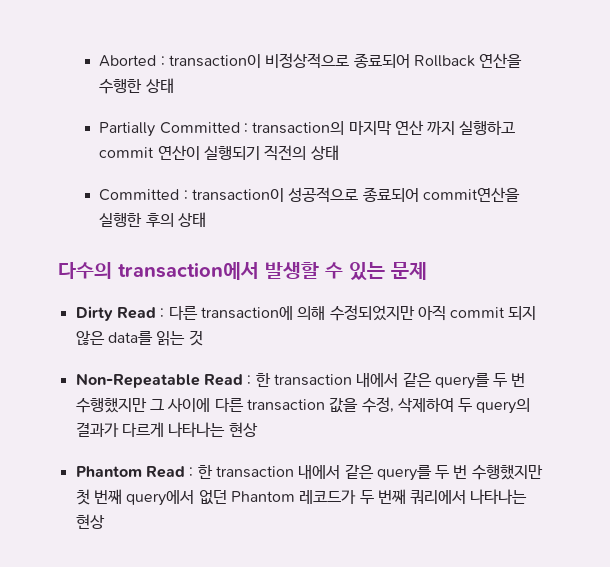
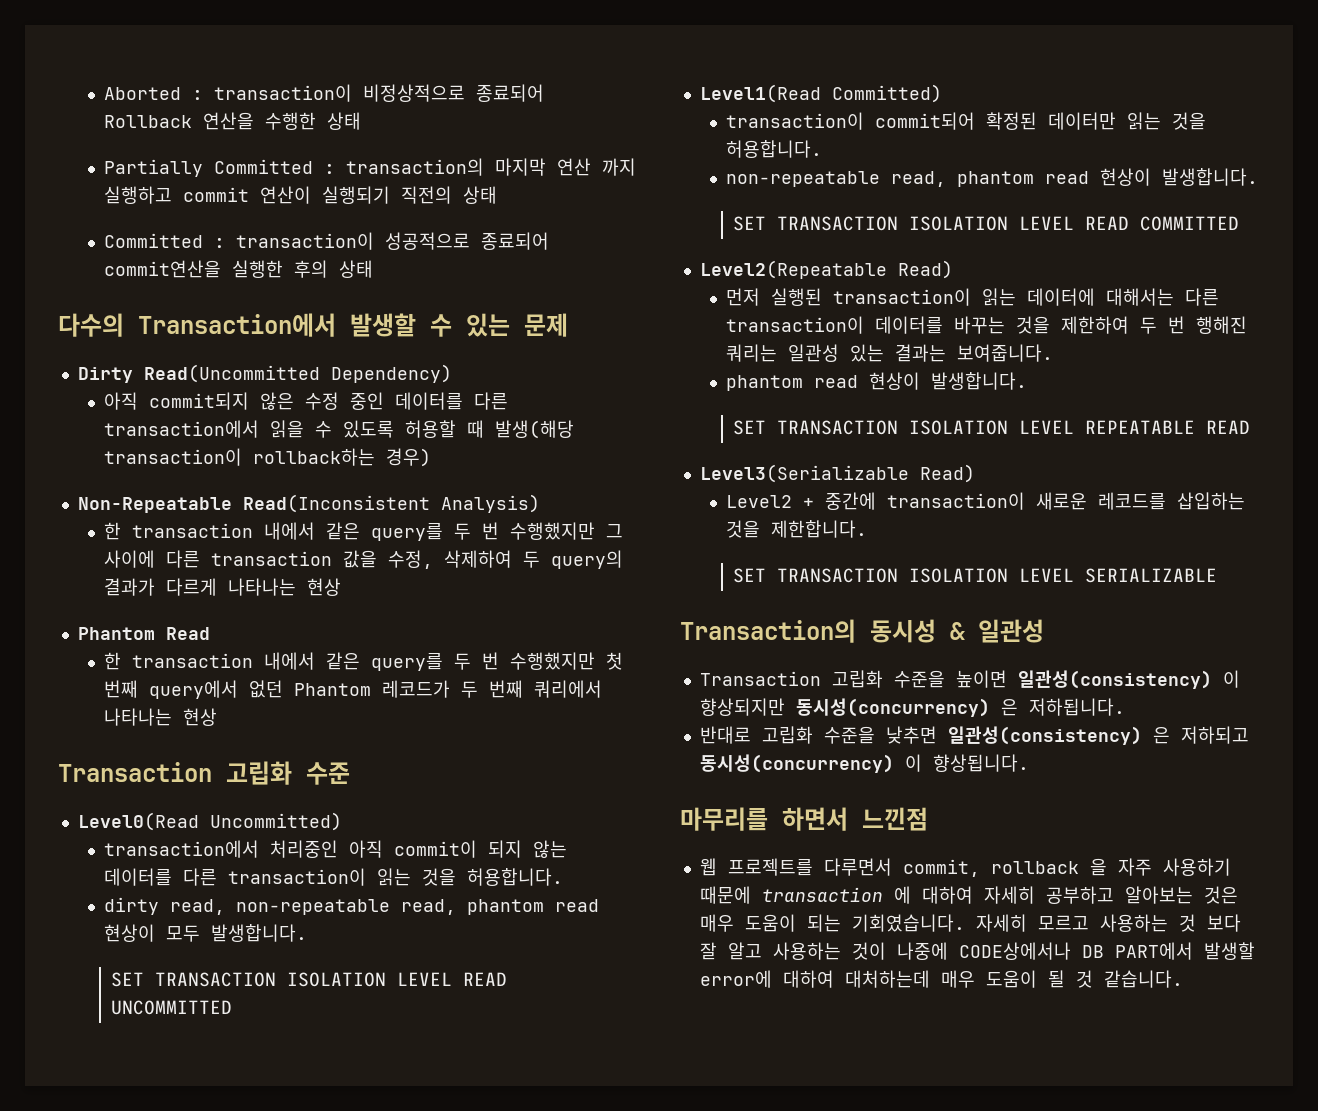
- 다수의 transaction에서 발생할 수 있는 문제
+ 다수의 Transaction에서 발생할 수 있는 문제
- Dirty Read : 다른 transaction에 의해 수정되었지만 아직 commit 되지 않은 data를 읽는 것
+ Dirty Read(Uncommitted Dependency)
+ 아직 commit되지 않은 수정 중인 데이터를 다른 transaction에서 읽을 수 있도록 허용할 때 발생(해당 transaction이 rollback하는 경우)
- Non-Repeatable Read : 한 transaction 내에서 같은 query를 두 번 수행했지만 그 사이에 다른 transaction 값을 수정, 삭제하여 두 query의 결과가 다르게 나타나는 현상
+ Non-Repeatable Read(Inconsistent Analysis)
+ 한 transaction 내에서 같은 query를 두 번 수행했지만 그 사이에 다른 transaction 값을 수정, 삭제하여 두 query의 결과가 다르게 나타나는 현상
- Phantom Read : 한 transaction 내에서 같은 query를 두 번 수행했지만 첫 번째 query에서 없던 Phantom 레코드가 두 번째 쿼리에서 나타나는 현상
+ Phantom Read
+ 한 transaction 내에서 같은 query를 두 번 수행했지만 첫 번째 query에서 없던 Phantom 레코드가 두 번째 쿼리에서 나타나는 현상
+ Transaction 고립화 수준
+ Level0(Read Uncommitted)
+ transaction에서 처리중인 아직 commit이 되지 않는 데이터를 다른 transaction이 읽는 것을 허용합니다.
+ dirty read, non-repeatable read, phantom read 현상이 모두 발생합니다.
+ SET TRANSACTION ISOLATION LEVEL READ UNCOMMITTED
+ Level1(Read Committed)
+ transaction이 commit되어 확정된 데이터만 읽는 것을 허용합니다.
+ non-repeatable read, phantom read 현상이 발생합니다.
+ SET TRANSACTION ISOLATION LEVEL READ COMMITTED
+ Level2(Repeatable Read)
+ 먼저 실행된 transaction이 읽는 데이터에 대해서는 다른 transaction이 데이터를 바꾸는 것을 제한하여 두 번 행해진 쿼리는 일관성 있는 결과는 보여줍니다.
+ phantom read 현상이 발생합니다.
+ SET TRANSACTION ISOLATION LEVEL REPEATABLE READ
+ Level3(Serializable Read)
+ Level2 + 중간에 transaction이 새로운 레코드를 삽입하는 것을 제한합니다.
+ SET TRANSACTION ISOLATION LEVEL SERIALIZABLE
+ Transaction의 동시성 & 일관성
+ Transaction 고립화 수준을 높이면 일관성(consistency) 이 향상되지만 동시성(concurrency) 은 저하됩니다.
+ 반대로 고립화 수준을 낮추면 일관성(consistency) 은 저하되고 동시성(concurrency) 이 향상됩니다.
+ 마무리를 하면서 느낀점
+ 웹 프로젝트를 다루면서 commit, rollback 을 자주 사용하기 때문에 transaction 에 대하여 자세히 공부하고 알아보는 것은 매우 도움이 되는 기회였습니다. 자세히 모르고 사용하는 것 보다 잘 알고 사용하는 것이 나중에 CODE상에서나 DB PART에서 발생할 error에 대하여 대처하는데 매우 도움이 될 것 같습니다.

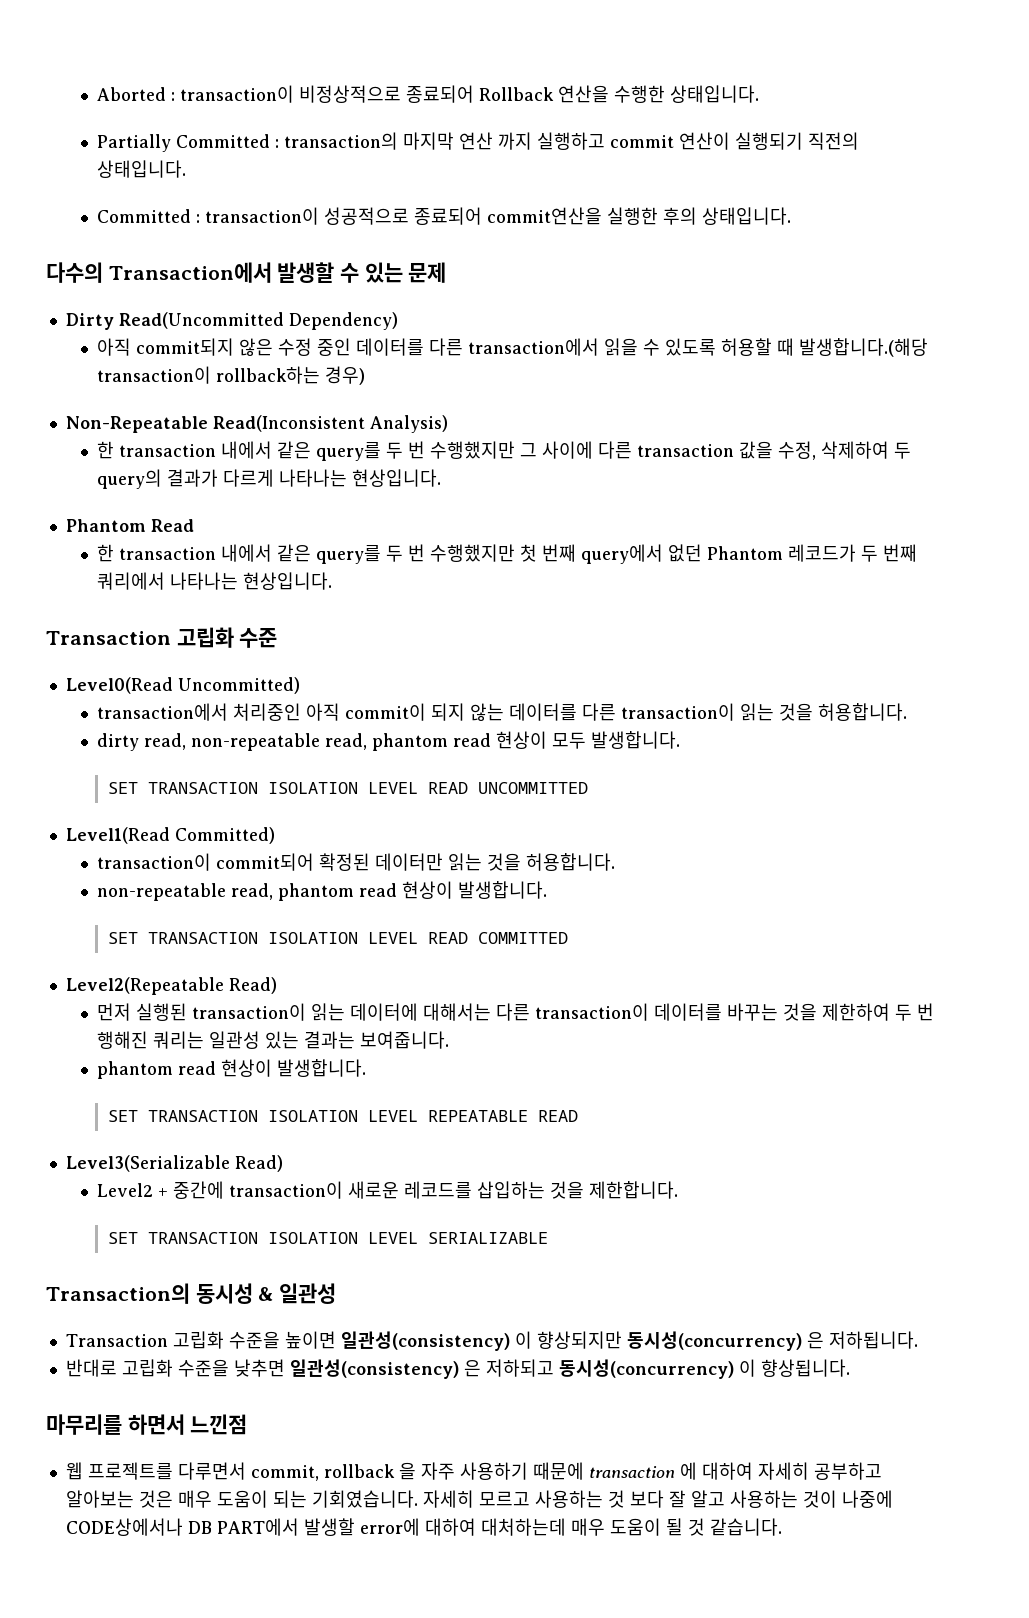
- Aborted : transaction이 비정상적으로 종료되어 Rollback 연산을 수행한 상태
+ Aborted : transaction이 비정상적으로 종료되어 Rollback 연산을 수행한 상태입니다.
- Partially Committed : transaction의 마지막 연산 까지 실행하고 commit 연산이 실행되기 직전의 상태
+ Partially Committed : transaction의 마지막 연산 까지 실행하고 commit 연산이 실행되기 직전의 상태입니다.
- Committed : transaction이 성공적으로 종료되어 commit연산을 실행한 후의 상태
+ Committed : transaction이 성공적으로 종료되어 commit연산을 실행한 후의 상태입니다.
- 아직 commit되지 않은 수정 중인 데이터를 다른 transaction에서 읽을 수 있도록 허용할 때 발생(해당 transaction이 rollback하는 경우)
+ 아직 commit되지 않은 수정 중인 데이터를 다른 transaction에서 읽을 수 있도록 허용할 때 발생합니다.(해당 transaction이 rollback하는 경우)
- 한 transaction 내에서 같은 query를 두 번 수행했지만 그 사이에 다른 transaction 값을 수정, 삭제하여 두 query의 결과가 다르게 나타나는 현상
+ 한 transaction 내에서 같은 query를 두 번 수행했지만 그 사이에 다른 transaction 값을 수정, 삭제하여 두 query의 결과가 다르게 나타나는 현상입니다.
- 한 transaction 내에서 같은 query를 두 번 수행했지만 첫 번째 query에서 없던 Phantom 레코드가 두 번째 쿼리에서 나타나는 현상
+ 한 transaction 내에서 같은 query를 두 번 수행했지만 첫 번째 query에서 없던 Phantom 레코드가 두 번째 쿼리에서 나타나는 현상입니다.

